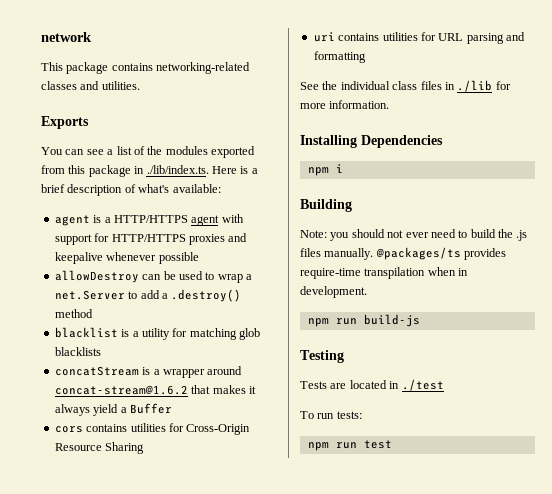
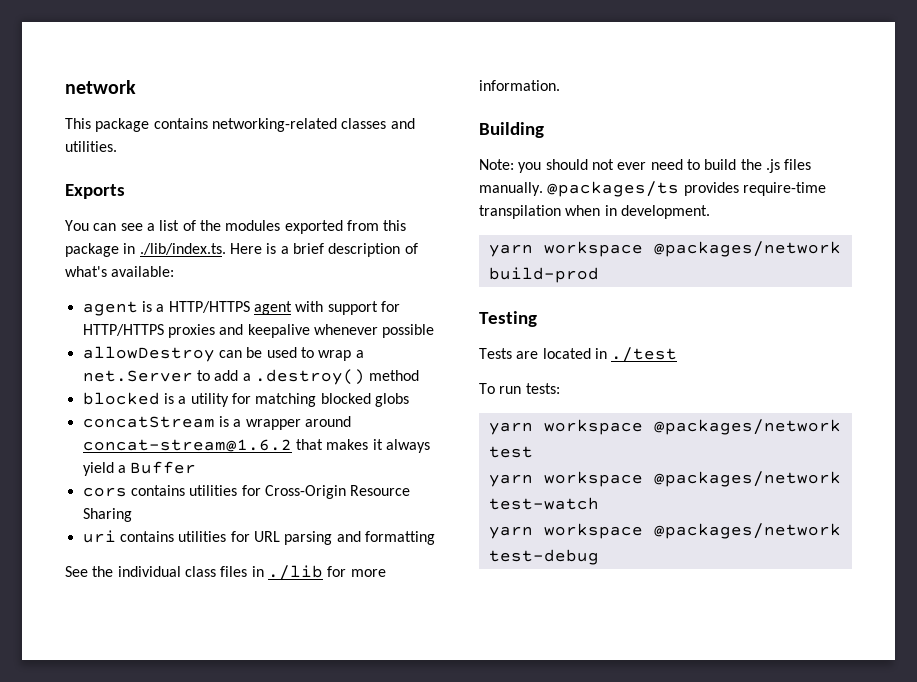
- blacklist is a utility for matching glob blacklists
+ blocked is a utility for matching blocked globs
- Installing Dependencies
- npm i
- npm run build-js
+ yarn workspace @packages/network build-prod
- npm run test
+ yarn workspace @packages/network test
+ yarn workspace @packages/network test-watch
+ yarn workspace @packages/network test-debug

